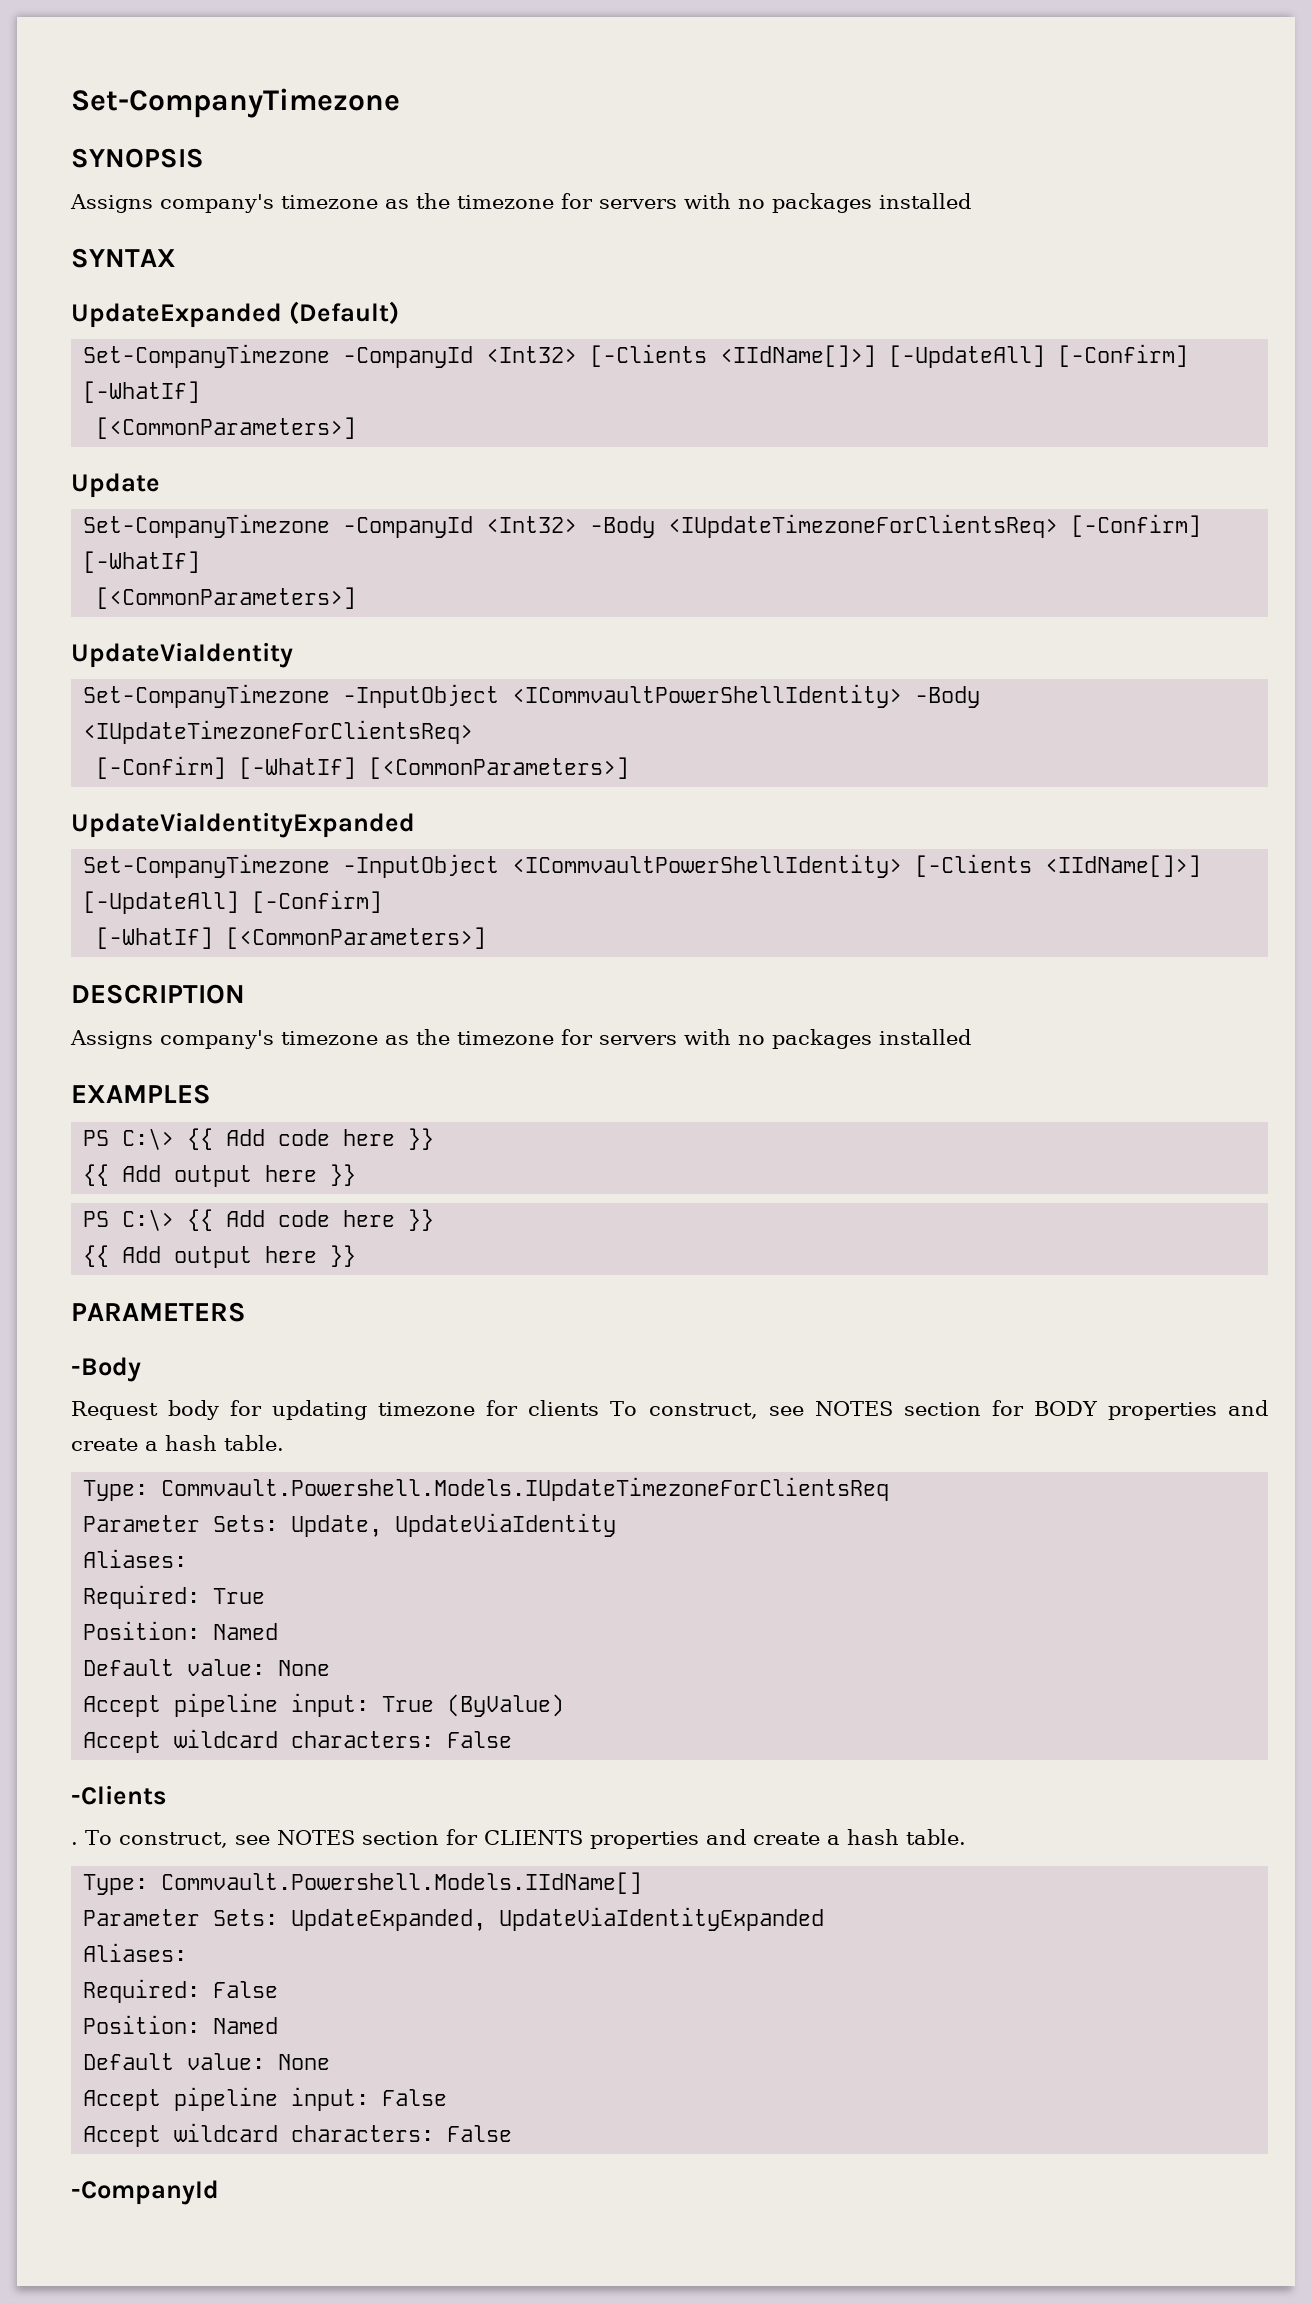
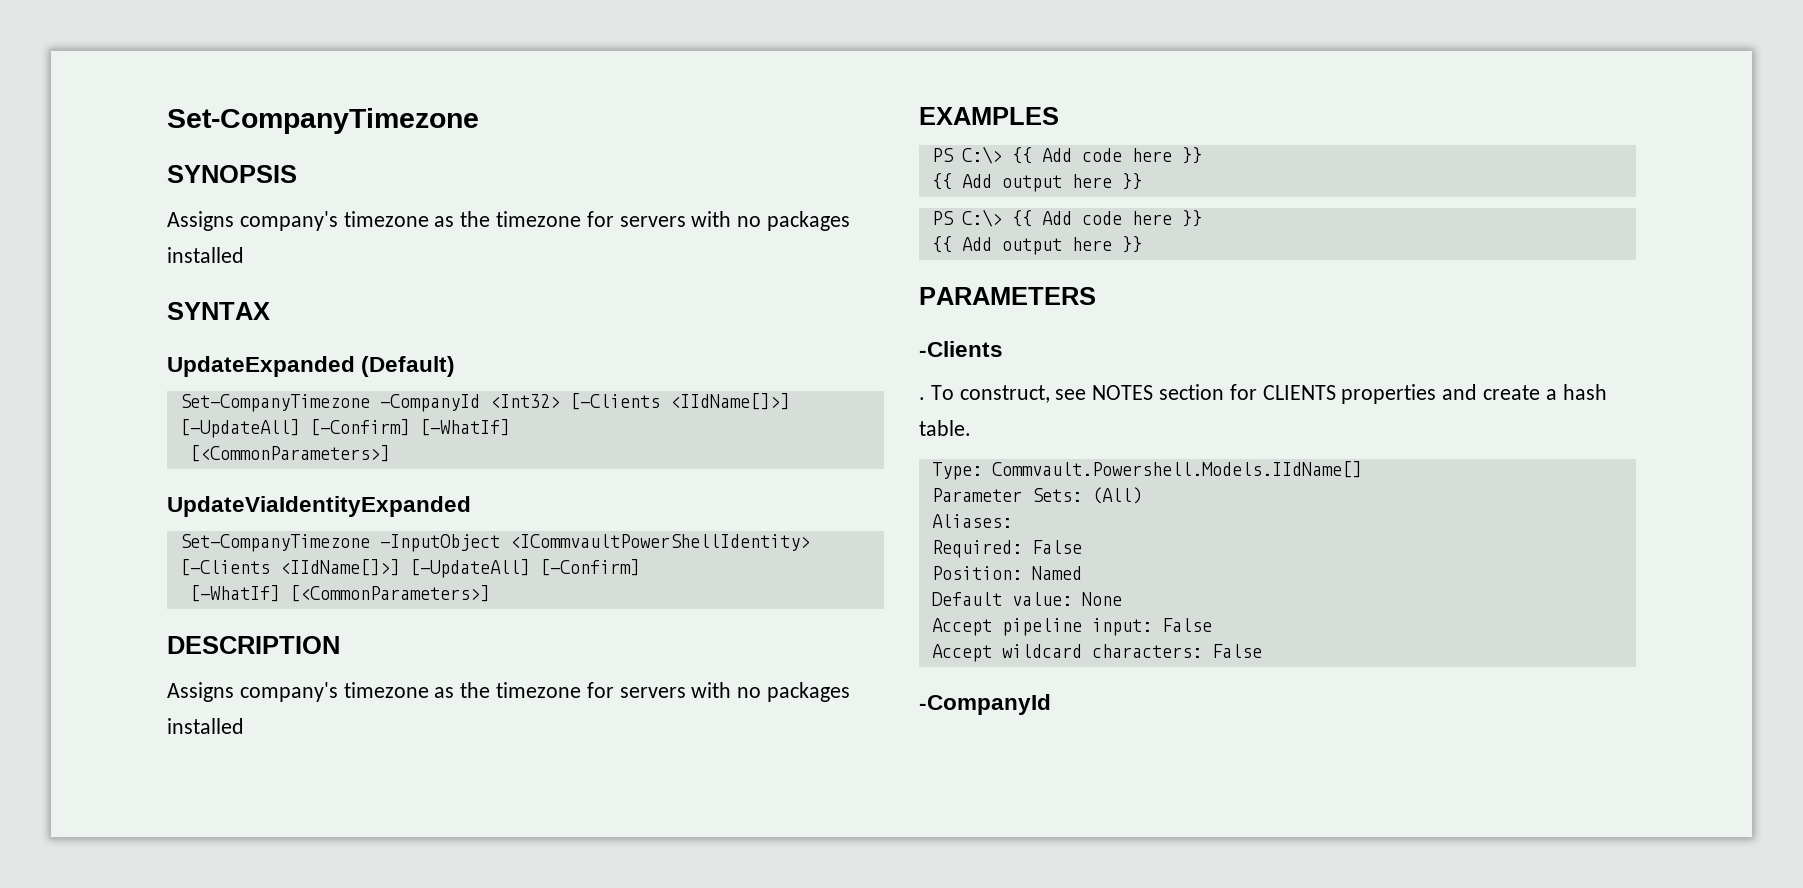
- Update
- Set-CompanyTimezone -CompanyId <Int32> -Body <IUpdateTimezoneForClientsReq> [-Confirm] [-WhatIf]
- [<CommonParameters>]
- UpdateViaIdentity
- Set-CompanyTimezone -InputObject <ICommvaultPowerShellIdentity> -Body <IUpdateTimezoneForClientsReq>
- [-Confirm] [-WhatIf] [<CommonParameters>]
  PARAMETERS
- -Body
- Request body for updating timezone for clients To construct, see NOTES section for BODY properties and create a hash table.
- Type: Commvault.Powershell.Models.IUpdateTimezoneForClientsReq
- Parameter Sets: Update, UpdateViaIdentity
- Aliases:
- Required: True
- Position: Named
- Default value: None
- Accept pipeline input: True (ByValue)
- Accept wildcard characters: False
- Parameter Sets: UpdateExpanded, UpdateViaIdentityExpanded
+ Parameter Sets: (All)

